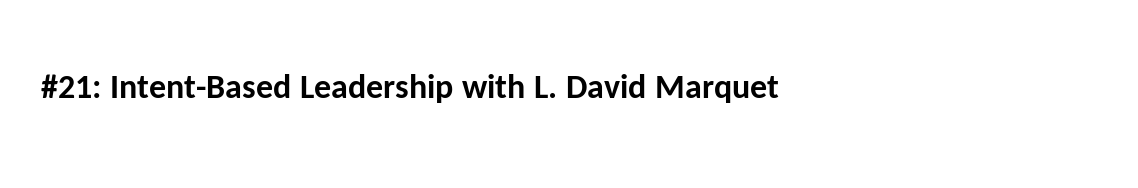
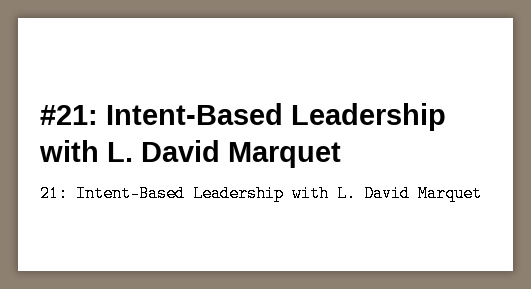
+ 21: Intent-Based Leadership with L. David Marquet

